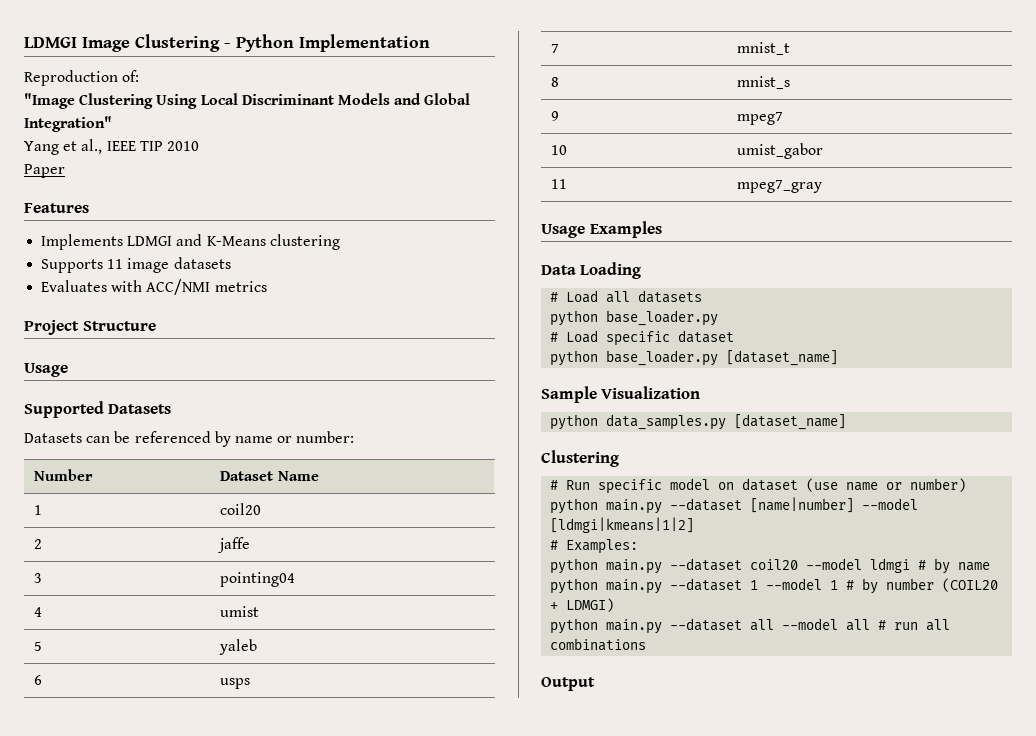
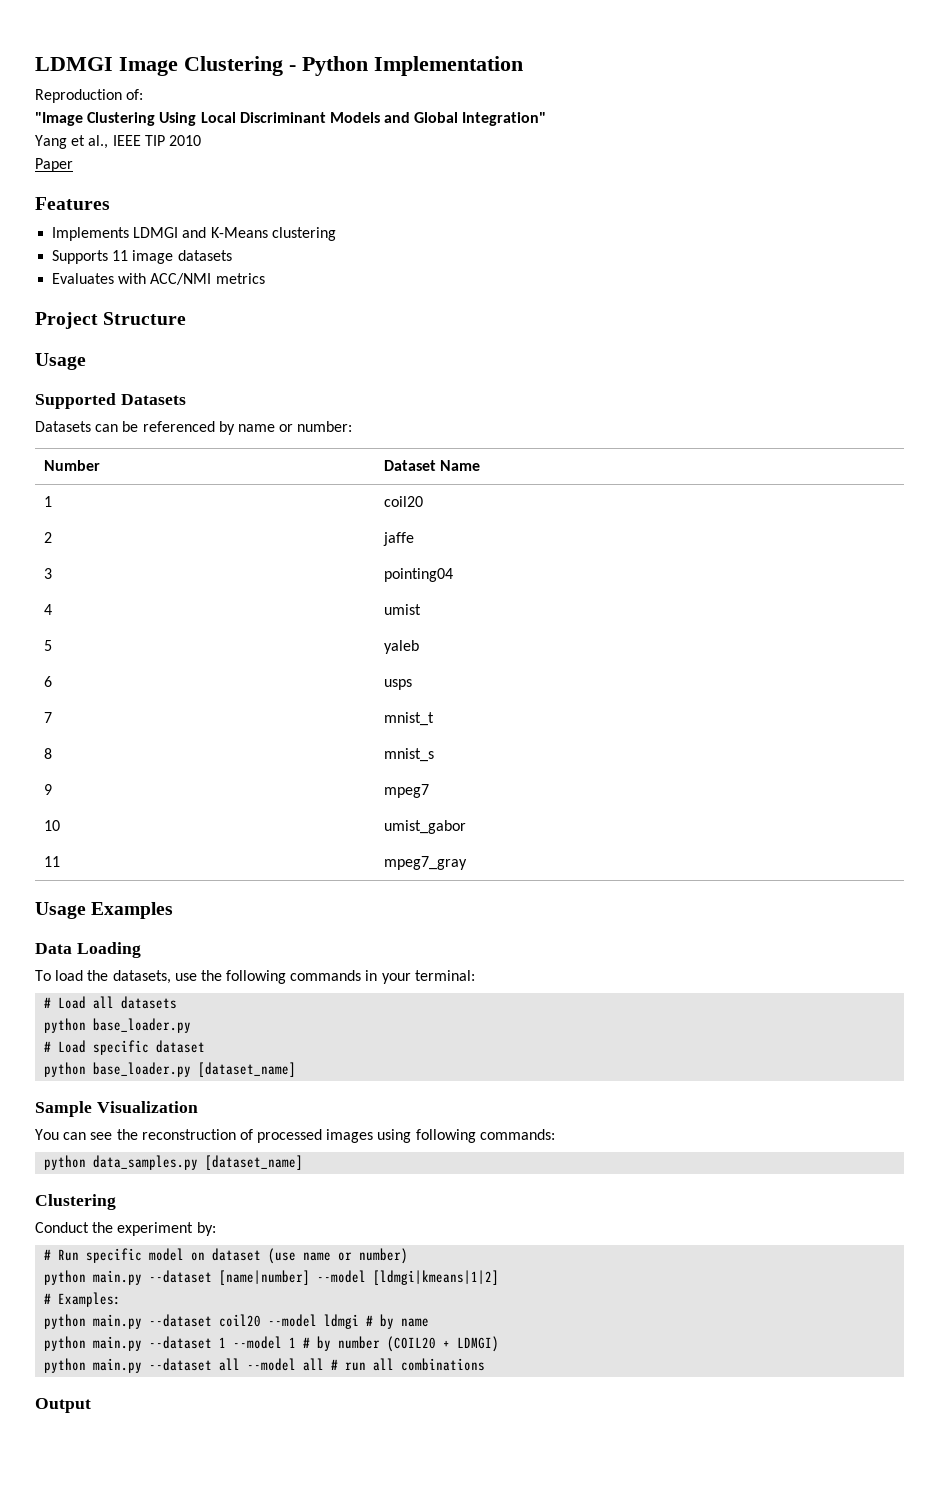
+ To load the datasets, use the following commands in your terminal:
+ You can see the reconstruction of processed images using following commands:
+ Conduct the experiment by:

